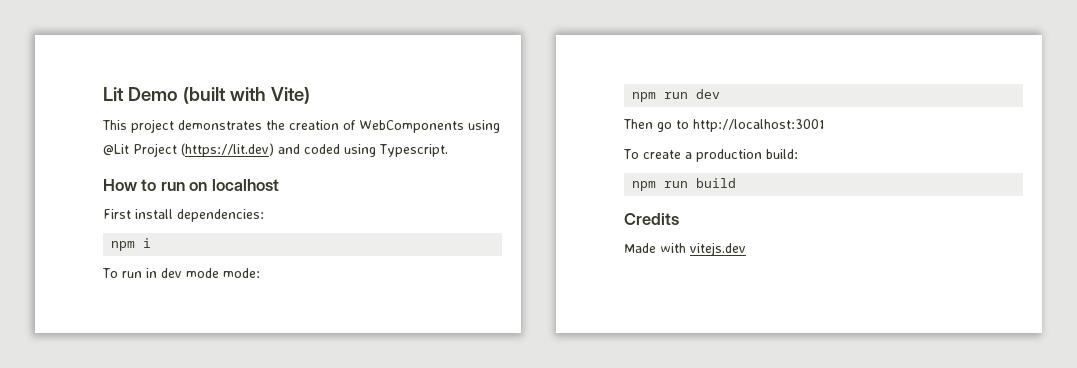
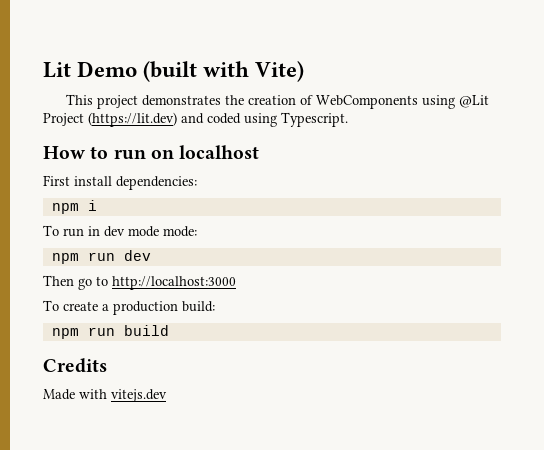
- Then go to http://localhost:3001
+ Then go to http://localhost:3000

